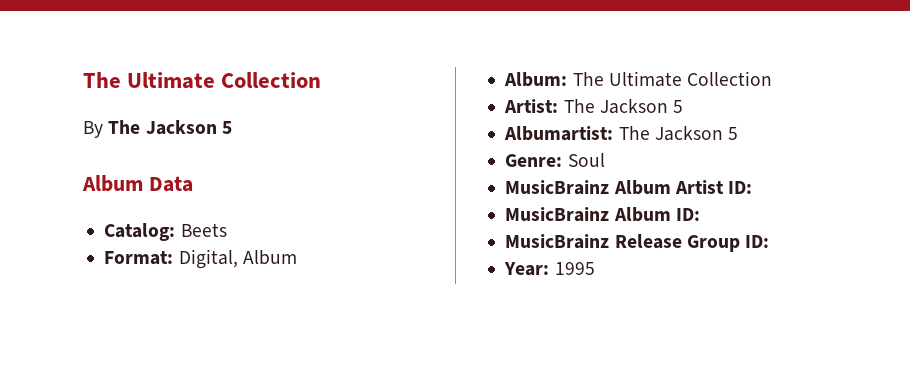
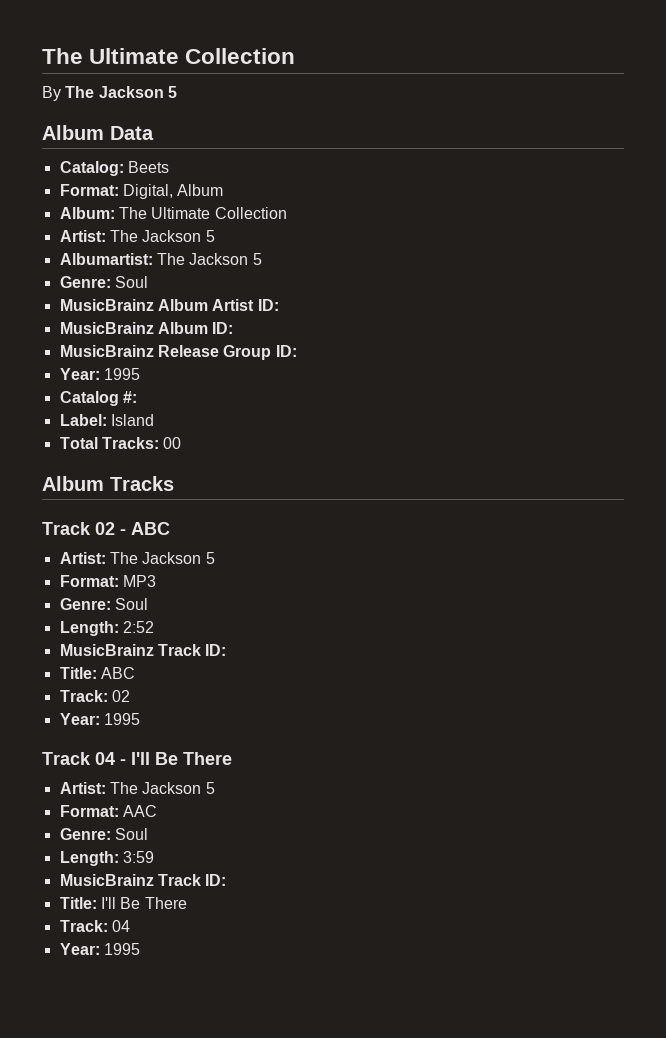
+ Catalog #:
+ Label: Island
+ Total Tracks: 00
+ Album Tracks
+ Track 02 - ABC
+ Artist: The Jackson 5
+ Format: MP3
+ Genre: Soul
+ Length: 2:52
+ MusicBrainz Track ID:
+ Title: ABC
+ Track: 02
+ Year: 1995
+ Track 04 - I'll Be There
+ Artist: The Jackson 5
+ Format: AAC
+ Genre: Soul
+ Length: 3:59
+ MusicBrainz Track ID:
+ Title: I'll Be There
+ Track: 04
+ Year: 1995

